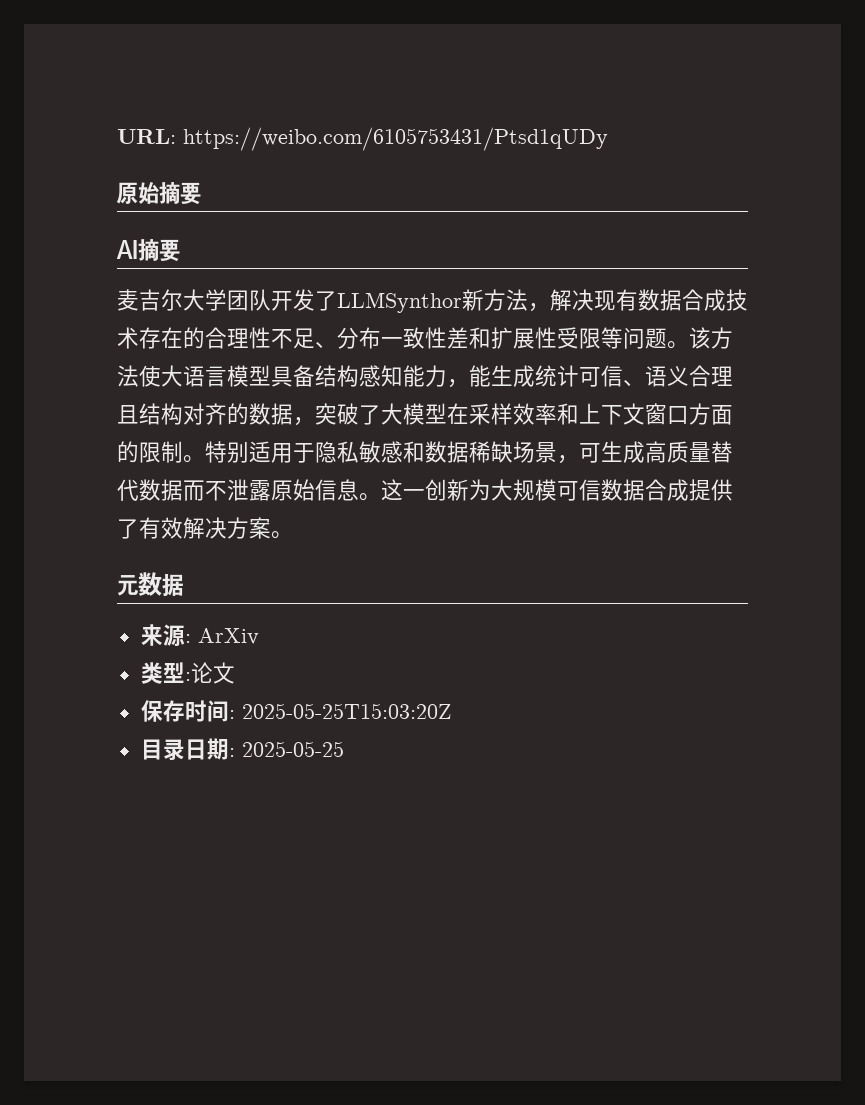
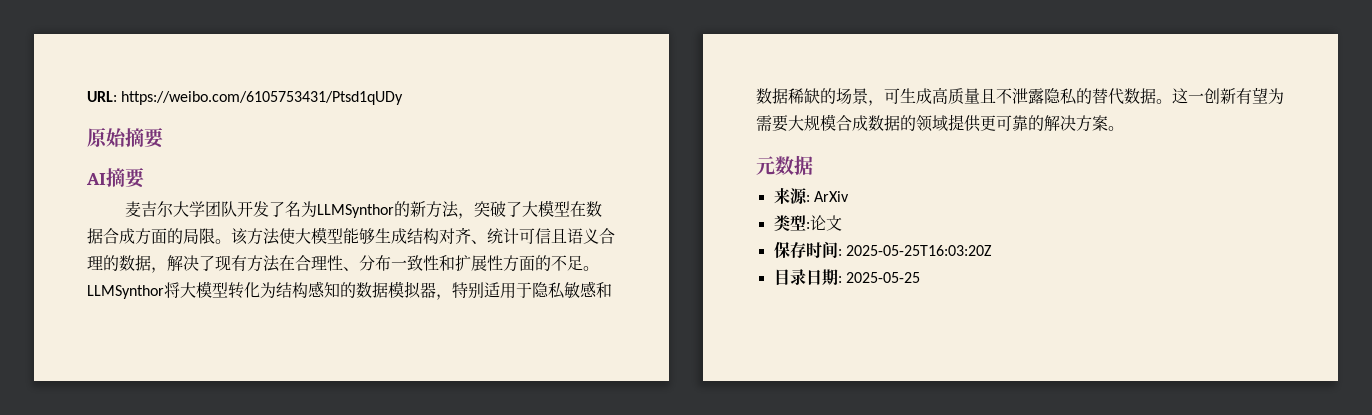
- 麦吉尔大学团队开发了LLMSynthor新方法，解决现有数据合成技术存在的合理性不足、分布一致性差和扩展性受限等问题。该方法使大语言模型具备结构感知能力，能生成统计可信、语义合理且结构对齐的数据，突破了大模型在采样效率和上下文窗口方面的限制。特别适用于隐私敏感和数据稀缺场景，可生成高质量替代数据而不泄露原始信息。这一创新为大规模可信数据合成提供了有效解决方案。
+ 麦吉尔大学团队开发了名为LLMSynthor的新方法，突破了大模型在数据合成方面的局限。该方法使大模型能够生成结构对齐、统计可信且语义合理的数据，解决了现有方法在合理性、分布一致性和扩展性方面的不足。LLMSynthor将大模型转化为结构感知的数据模拟器，特别适用于隐私敏感和数据稀缺的场景，可生成高质量且不泄露隐私的替代数据。这一创新有望为需要大规模合成数据的领域提供更可靠的解决方案。
- 保存时间: 2025-05-25T15:03:20Z
+ 保存时间: 2025-05-25T16:03:20Z

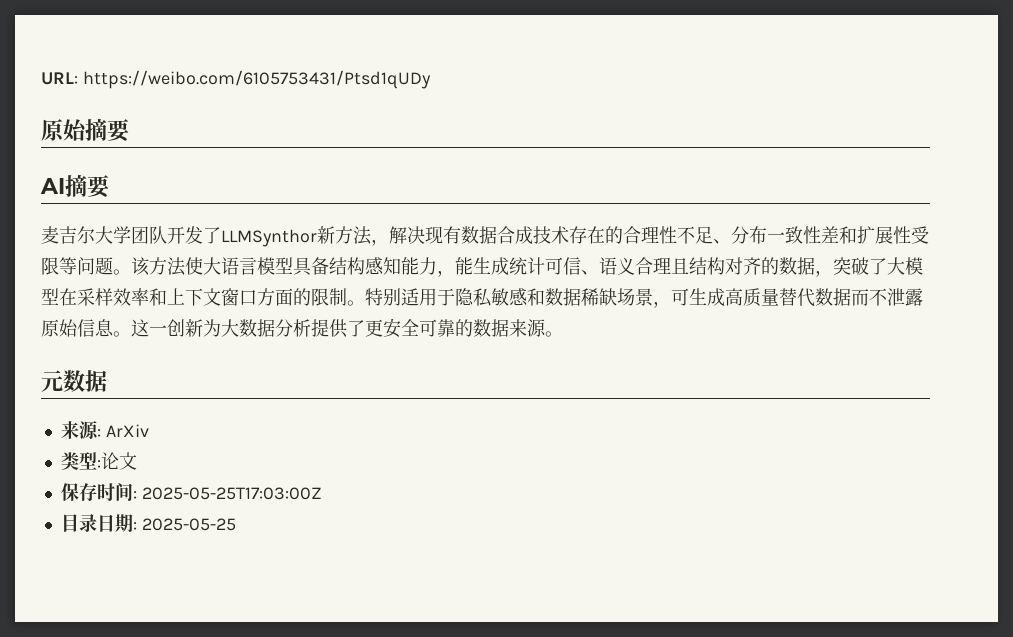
- 麦吉尔大学团队开发了名为LLMSynthor的新方法，突破了大模型在数据合成方面的局限。该方法使大模型能够生成结构对齐、统计可信且语义合理的数据，解决了现有方法在合理性、分布一致性和扩展性方面的不足。LLMSynthor将大模型转化为结构感知的数据模拟器，特别适用于隐私敏感和数据稀缺的场景，可生成高质量且不泄露隐私的替代数据。这一创新有望为需要大规模合成数据的领域提供更可靠的解决方案。
+ 麦吉尔大学团队开发了LLMSynthor新方法，解决现有数据合成技术存在的合理性不足、分布一致性差和扩展性受限等问题。该方法使大语言模型具备结构感知能力，能生成统计可信、语义合理且结构对齐的数据，突破了大模型在采样效率和上下文窗口方面的限制。特别适用于隐私敏感和数据稀缺场景，可生成高质量替代数据而不泄露原始信息。这一创新为大数据分析提供了更安全可靠的数据来源。
- 保存时间: 2025-05-25T16:03:20Z
+ 保存时间: 2025-05-25T17:03:00Z

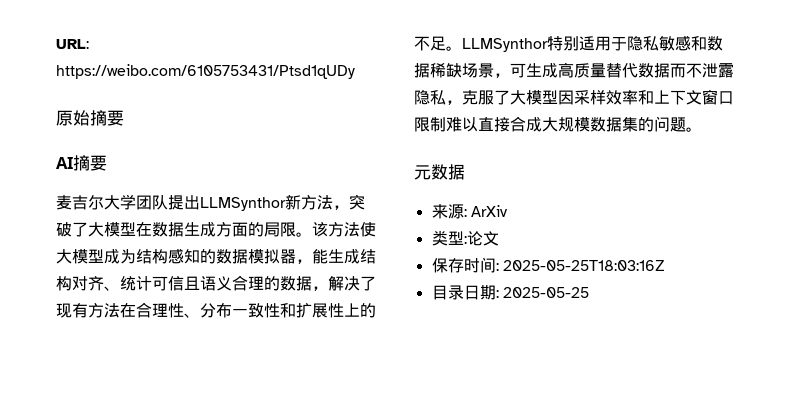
- 麦吉尔大学团队开发了LLMSynthor新方法，解决现有数据合成技术存在的合理性不足、分布一致性差和扩展性受限等问题。该方法使大语言模型具备结构感知能力，能生成统计可信、语义合理且结构对齐的数据，突破了大模型在采样效率和上下文窗口方面的限制。特别适用于隐私敏感和数据稀缺场景，可生成高质量替代数据而不泄露原始信息。这一创新为大数据分析提供了更安全可靠的数据来源。
+ 麦吉尔大学团队提出LLMSynthor新方法，突破了大模型在数据生成方面的局限。该方法使大模型成为结构感知的数据模拟器，能生成结构对齐、统计可信且语义合理的数据，解决了现有方法在合理性、分布一致性和扩展性上的不足。LLMSynthor特别适用于隐私敏感和数据稀缺场景，可生成高质量替代数据而不泄露隐私，克服了大模型因采样效率和上下文窗口限制难以直接合成大规模数据集的问题。
- 保存时间: 2025-05-25T17:03:00Z
+ 保存时间: 2025-05-25T18:03:16Z

